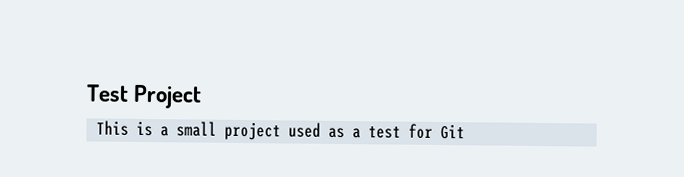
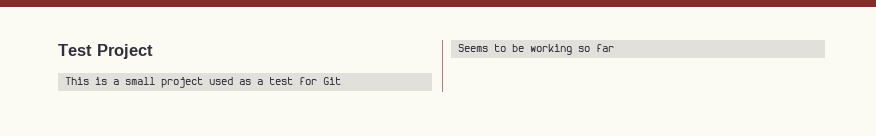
+ Seems to be working so far

